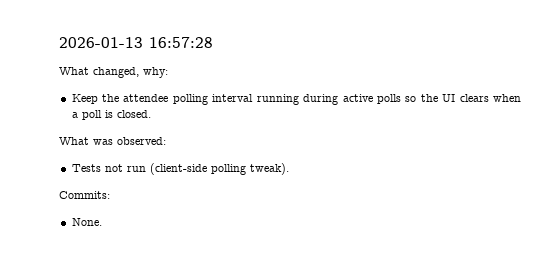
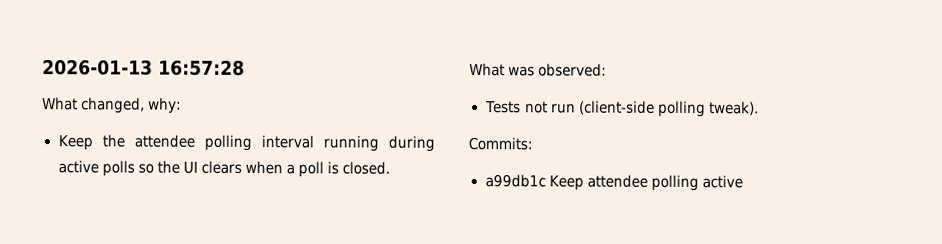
- None.
+ a99db1c Keep attendee polling active

